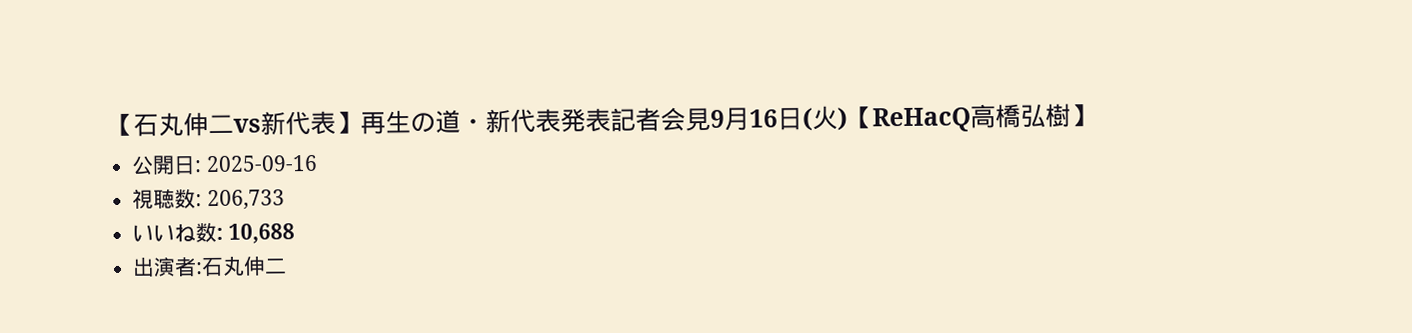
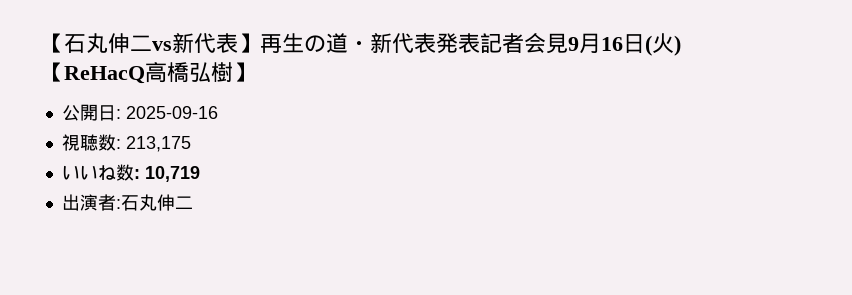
- 視聴数: 206,733
+ 視聴数: 213,175
- いいね数: 10,688
+ いいね数: 10,719

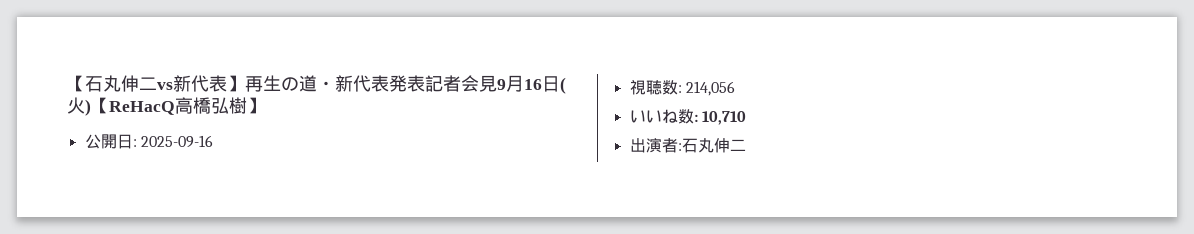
- 視聴数: 213,175
+ 視聴数: 214,056
- いいね数: 10,719
+ いいね数: 10,710

